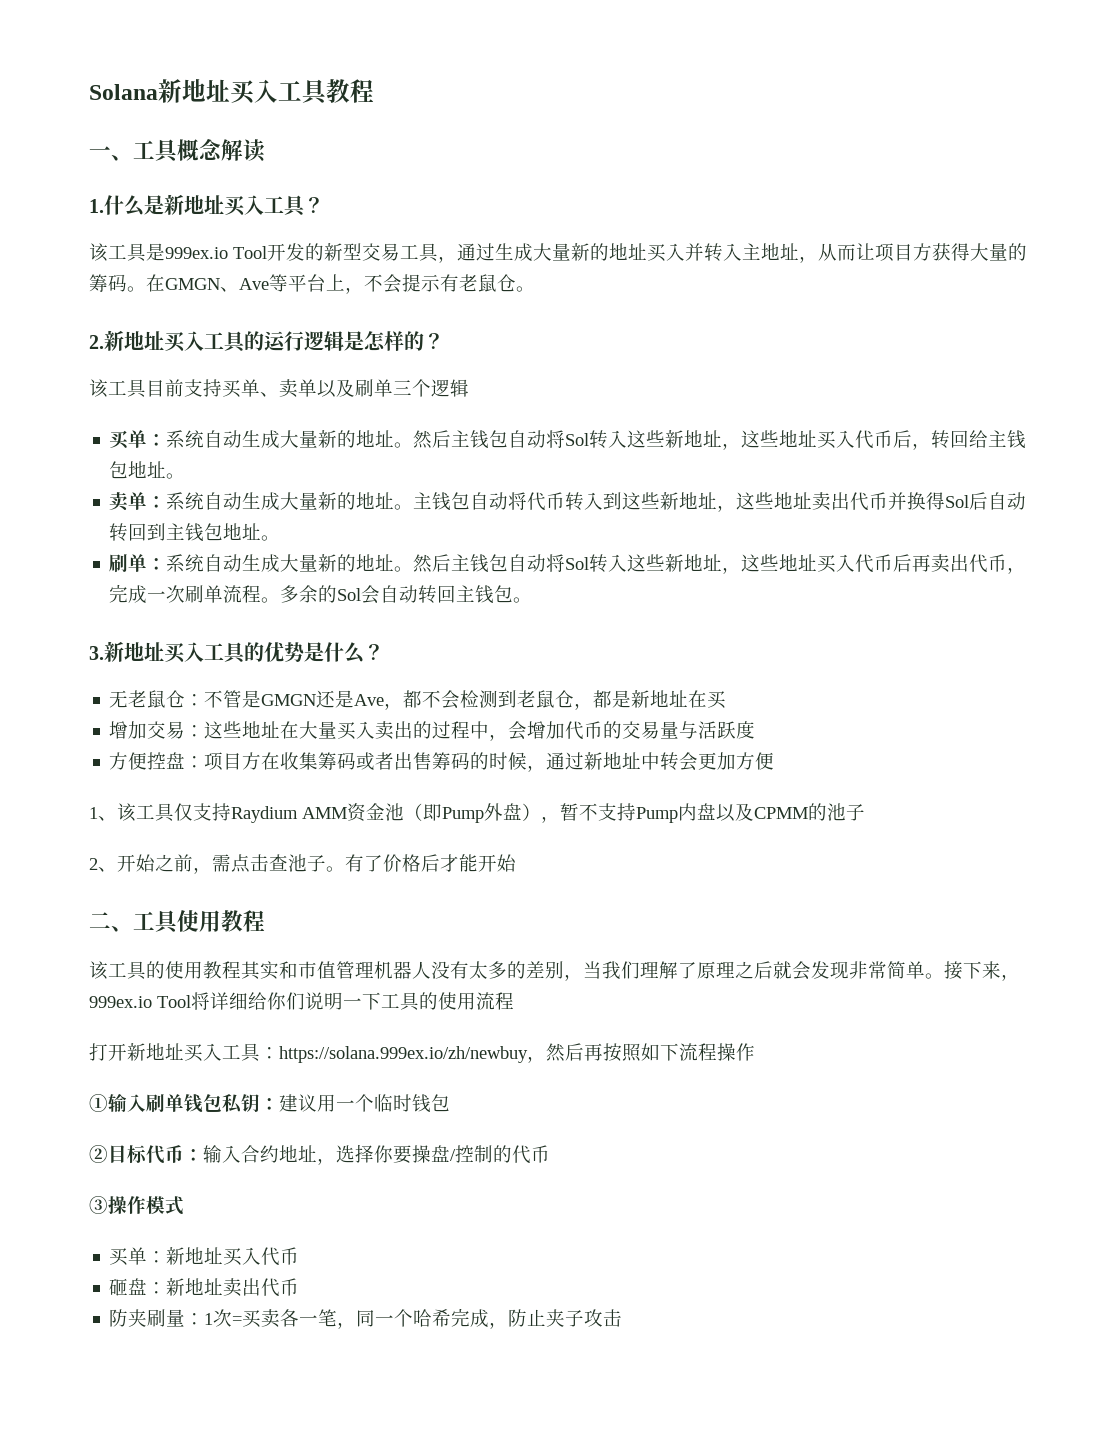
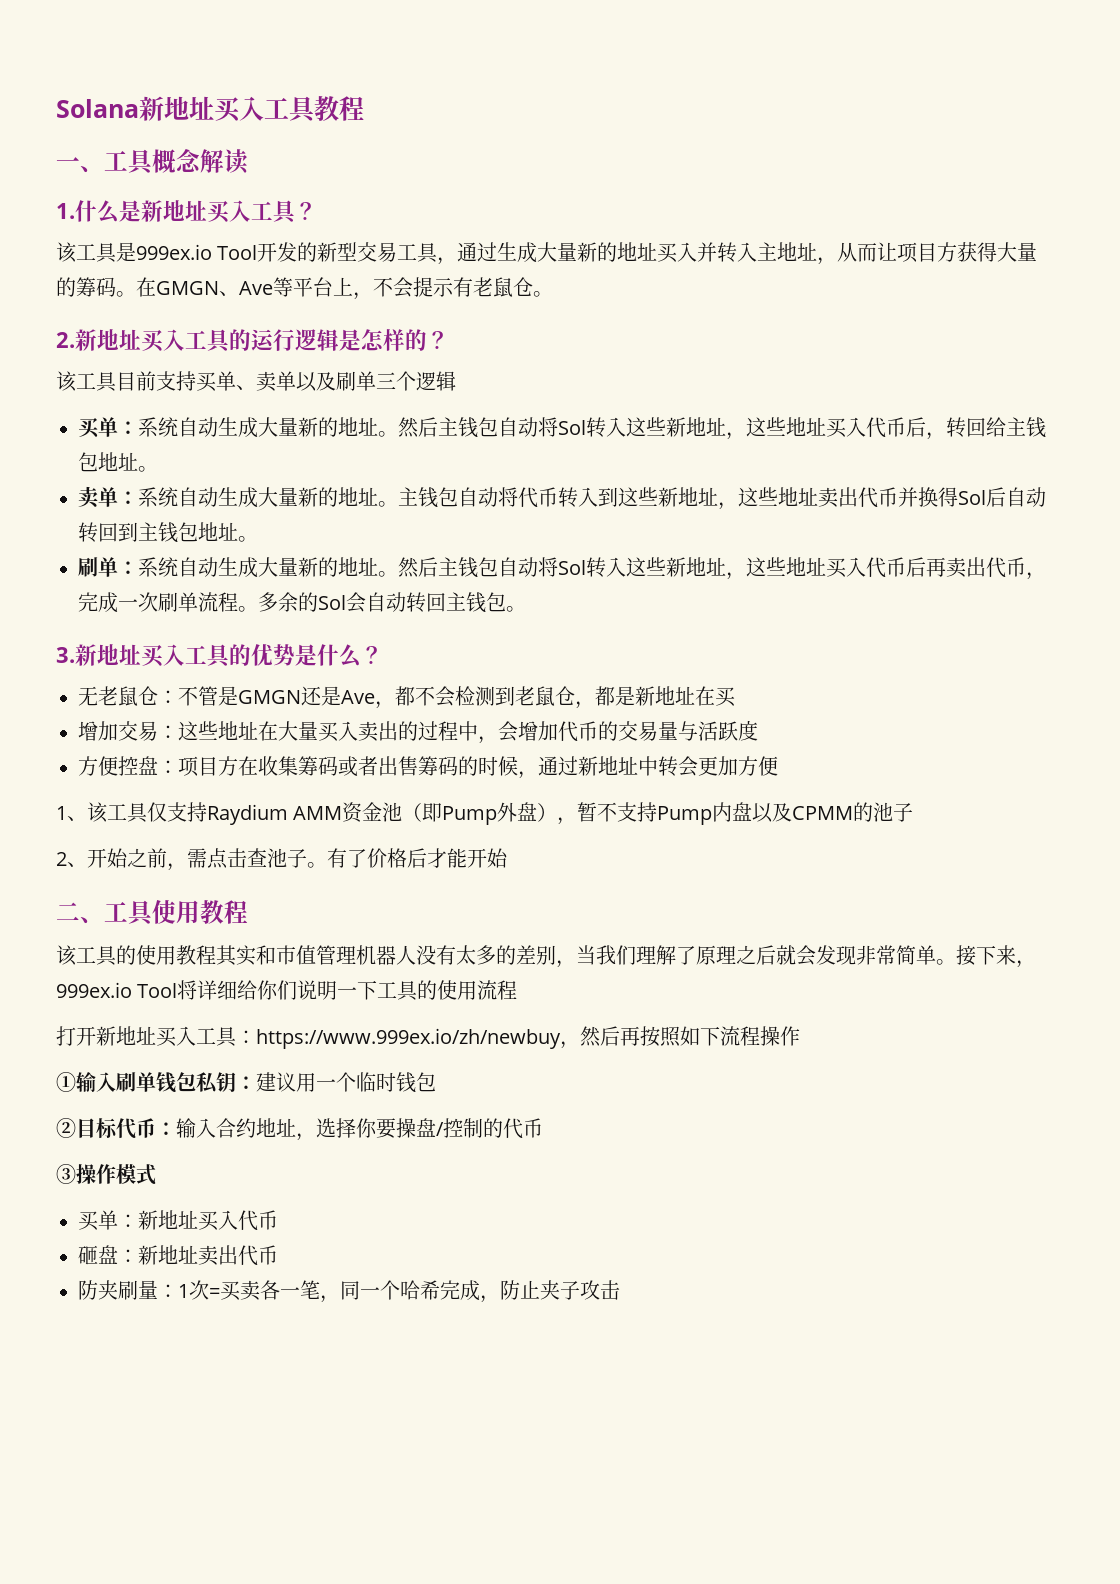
- 打开新地址买入工具：https://solana.999ex.io/zh/newbuy，然后再按照如下流程操作
+ 打开新地址买入工具：https://www.999ex.io/zh/newbuy，然后再按照如下流程操作

